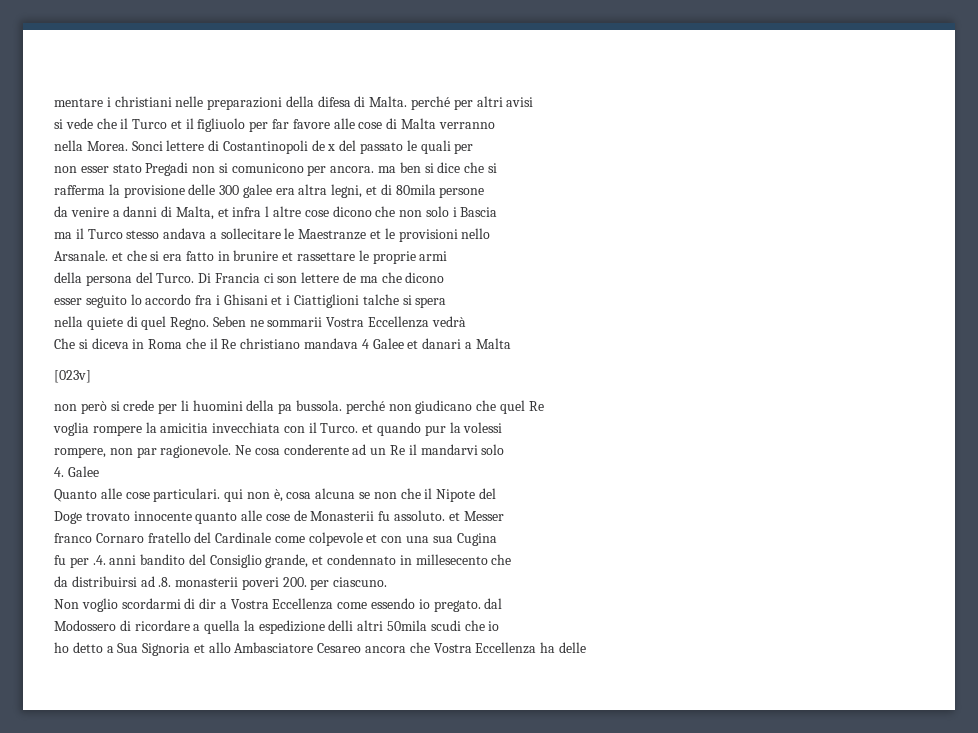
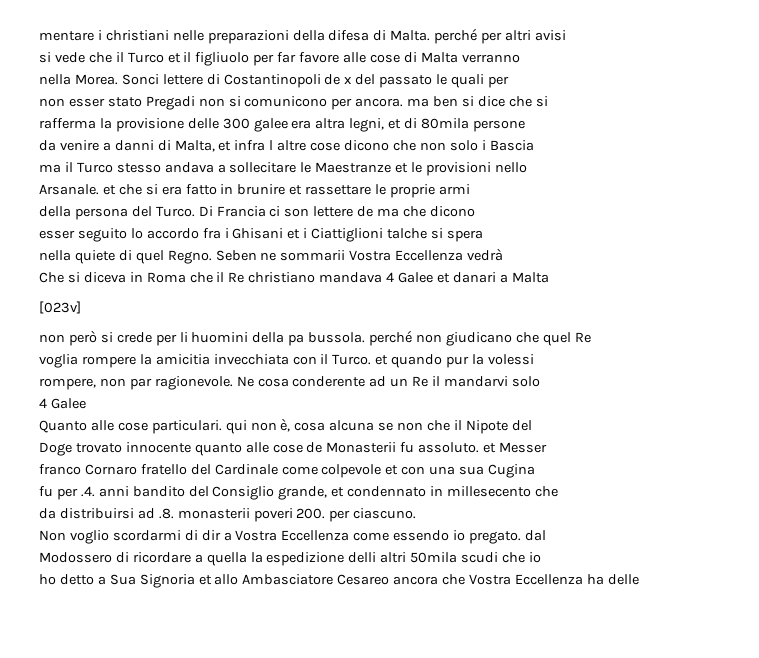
  Ne cosa conderente ad un Re il mandarvi solo
- 4. Galee
+ 4 Galee

